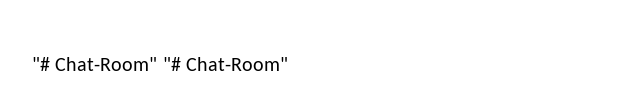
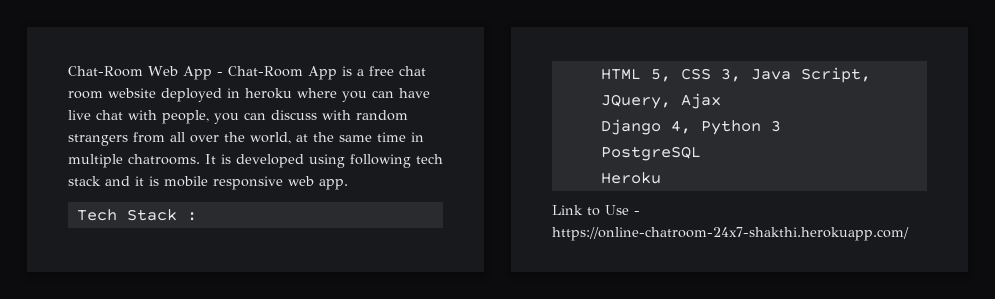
- "# Chat-Room" "# Chat-Room"
+ Chat-Room Web App - Chat-Room App is a free chat room website deployed in heroku where you can have live chat with people, you can discuss with random strangers from all over the world, at the same time in multiple chatrooms. It is developed using following tech stack and it is mobile responsive web app.
+ Tech Stack :
+ HTML 5, CSS 3, Java Script, JQuery, Ajax
+ Django 4, Python 3
+ PostgreSQL
+ Heroku
+ Link to Use - https://online-chatroom-24x7-shakthi.herokuapp.com/

